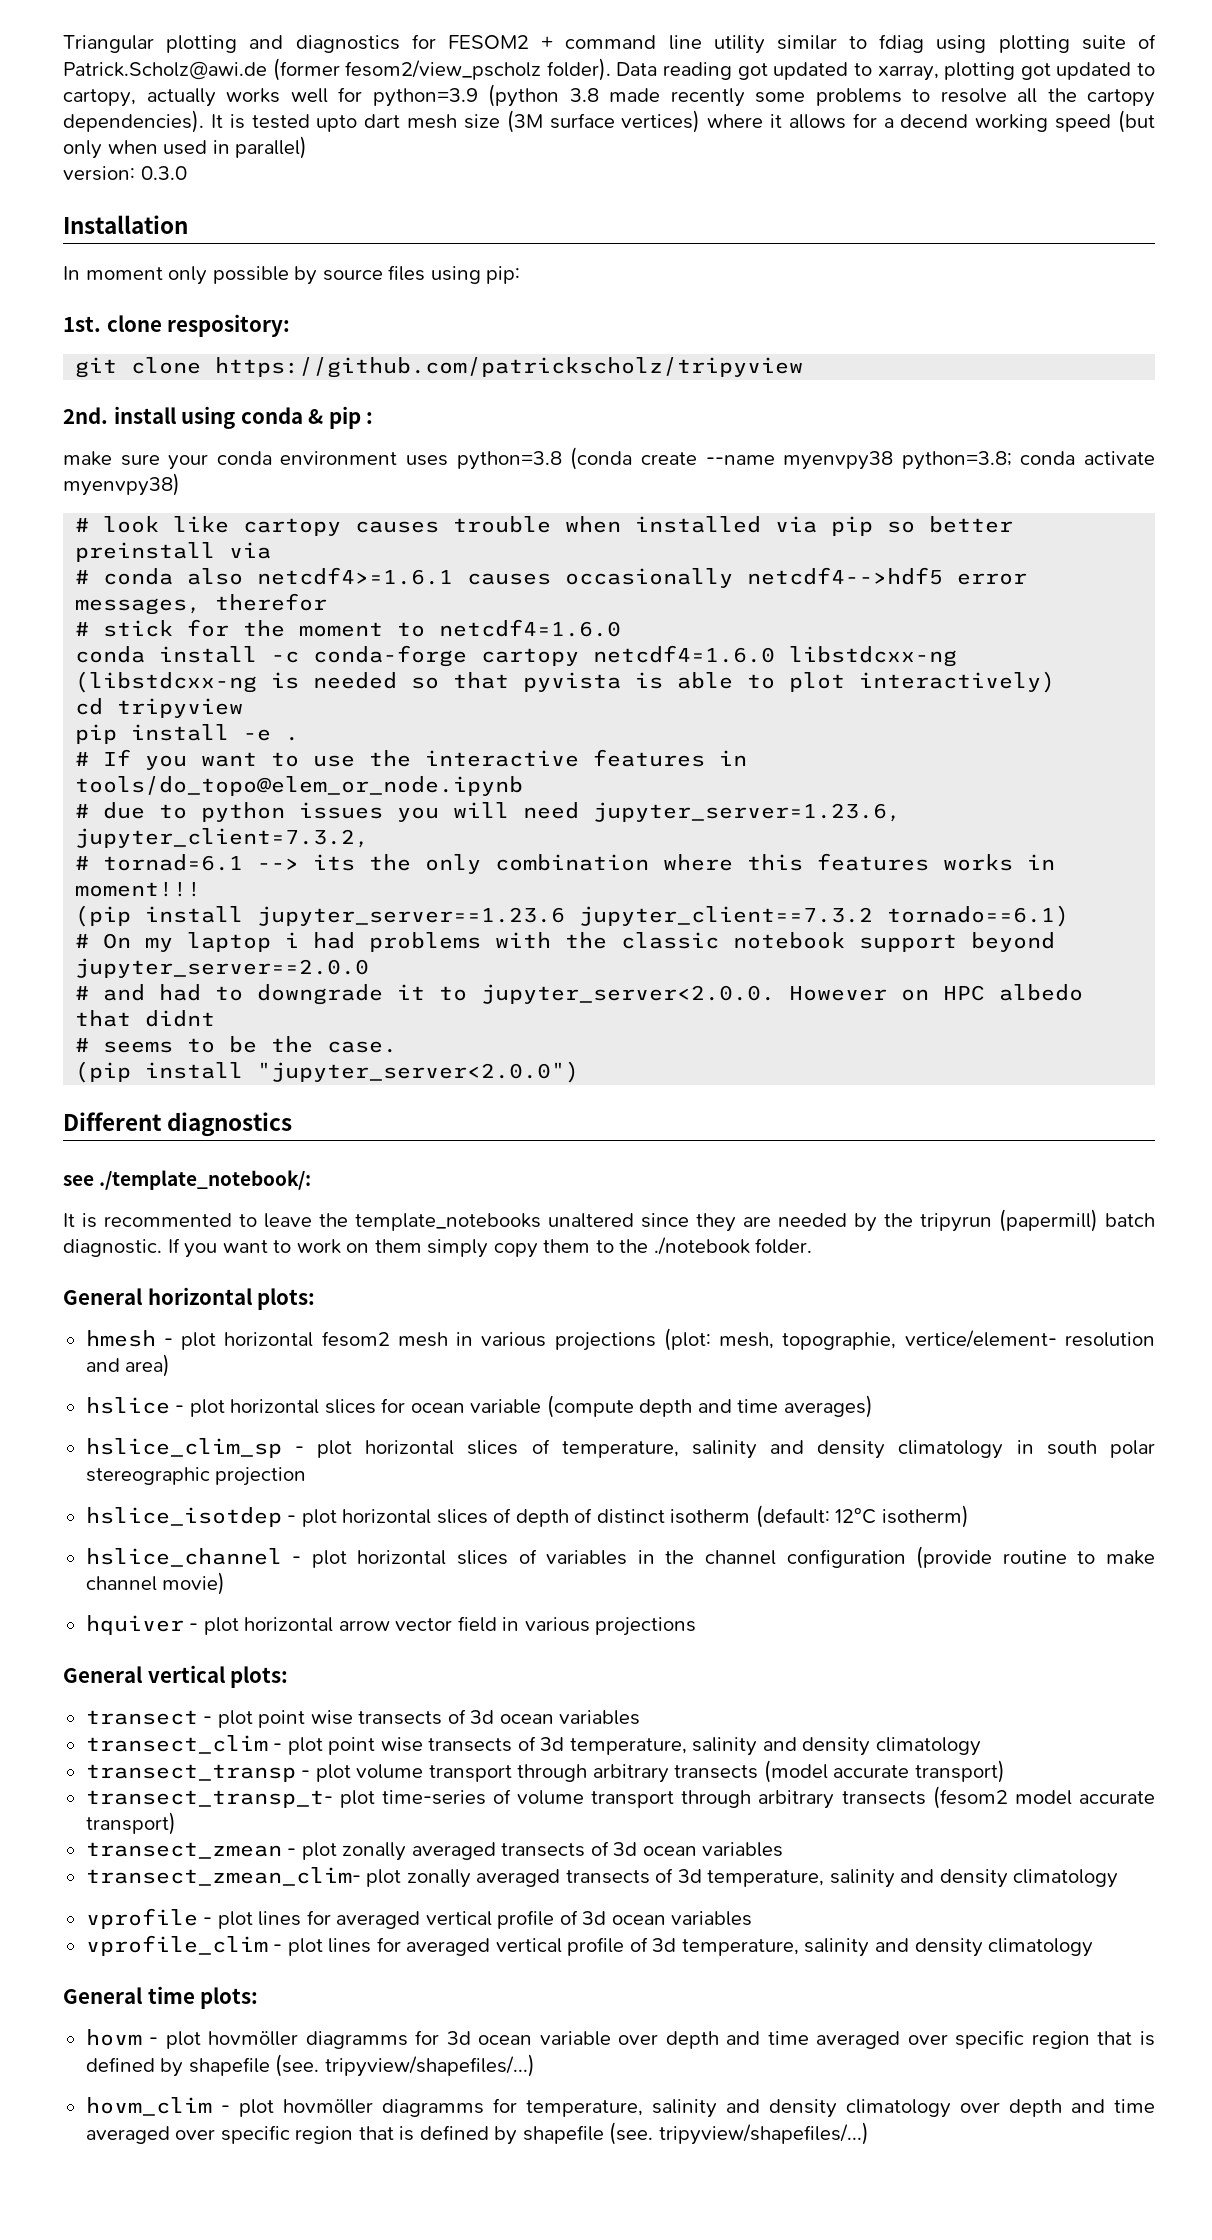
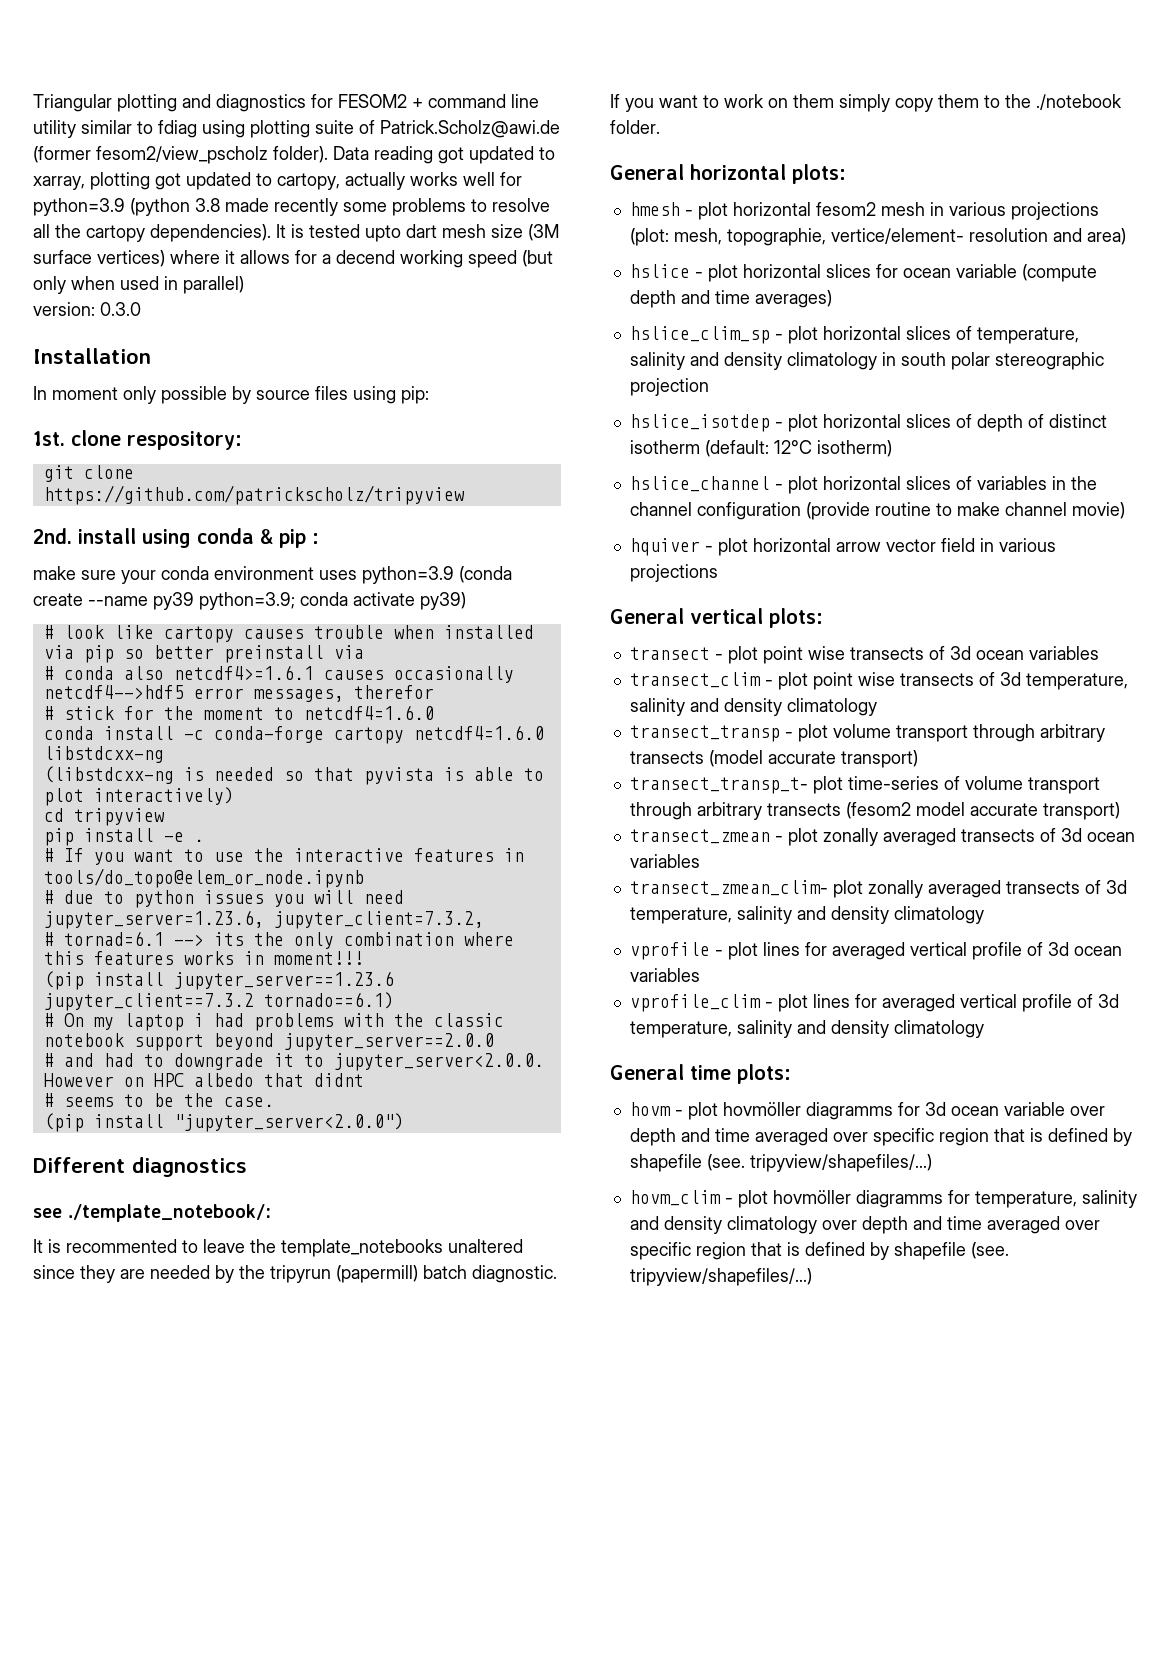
- make sure your conda environment uses python=3.8 (conda create --name myenvpy38 python=3.8; conda activate myenvpy38)
+ make sure your conda environment uses python=3.9 (conda create --name py39 python=3.9; conda activate py39)

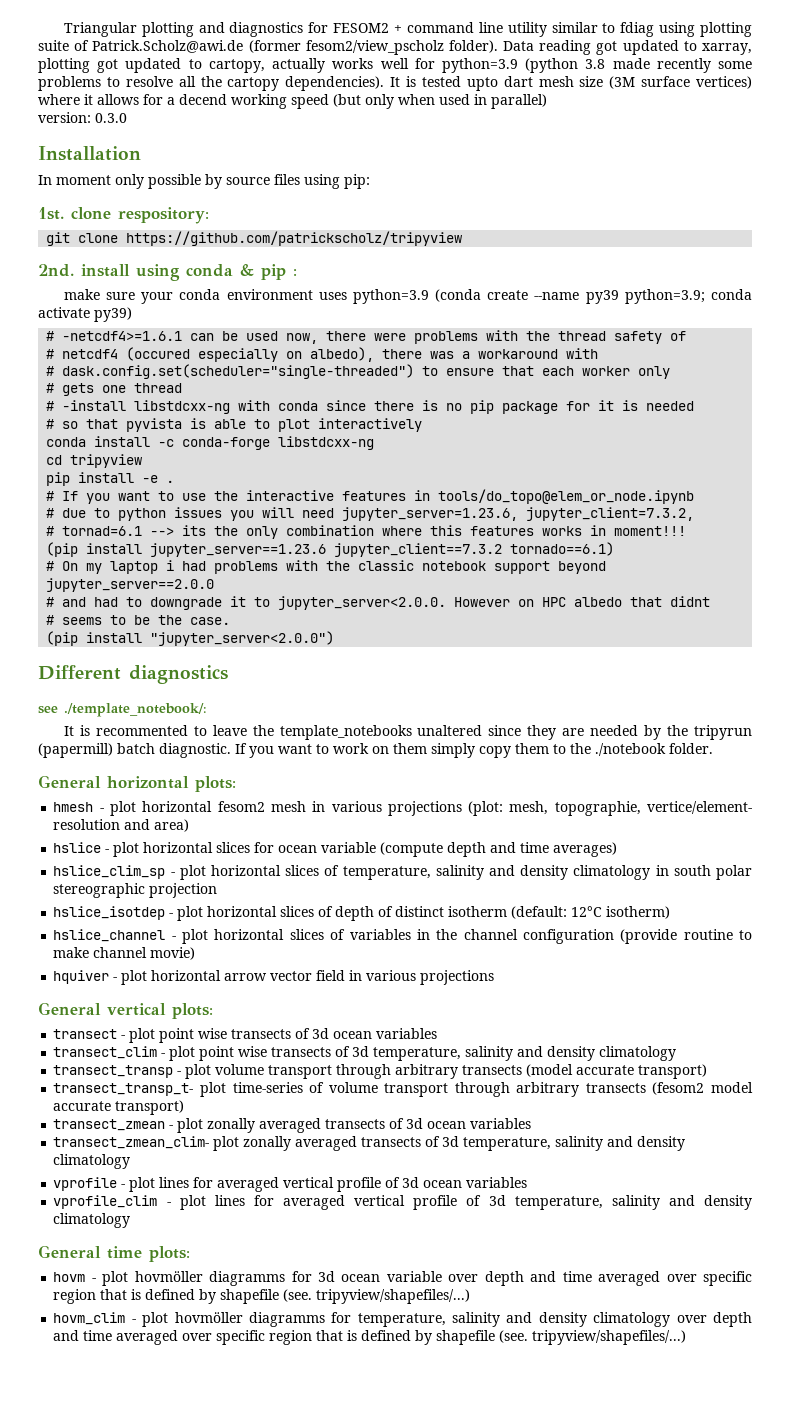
- # look like cartopy causes trouble when installed via pip so better preinstall via
- # conda also netcdf4>=1.6.1 causes occasionally netcdf4-->hdf5 error messages, therefor
- # stick for the moment to netcdf4=1.6.0
- conda install -c conda-forge cartopy netcdf4=1.6.0 libstdcxx-ng
- (libstdcxx-ng is needed so that pyvista is able to plot interactively)
+ # -netcdf4>=1.6.1 can be used now, there were problems with the thread safety of
+ # netcdf4 (occured especially on albedo), there was a workaround with
+ # dask.config.set(scheduler="single-threaded") to ensure that each worker only
+ # gets one thread
+ # -install libstdcxx-ng with conda since there is no pip package for it is needed
+ # so that pyvista is able to plot interactively
+ conda install -c conda-forge libstdcxx-ng

